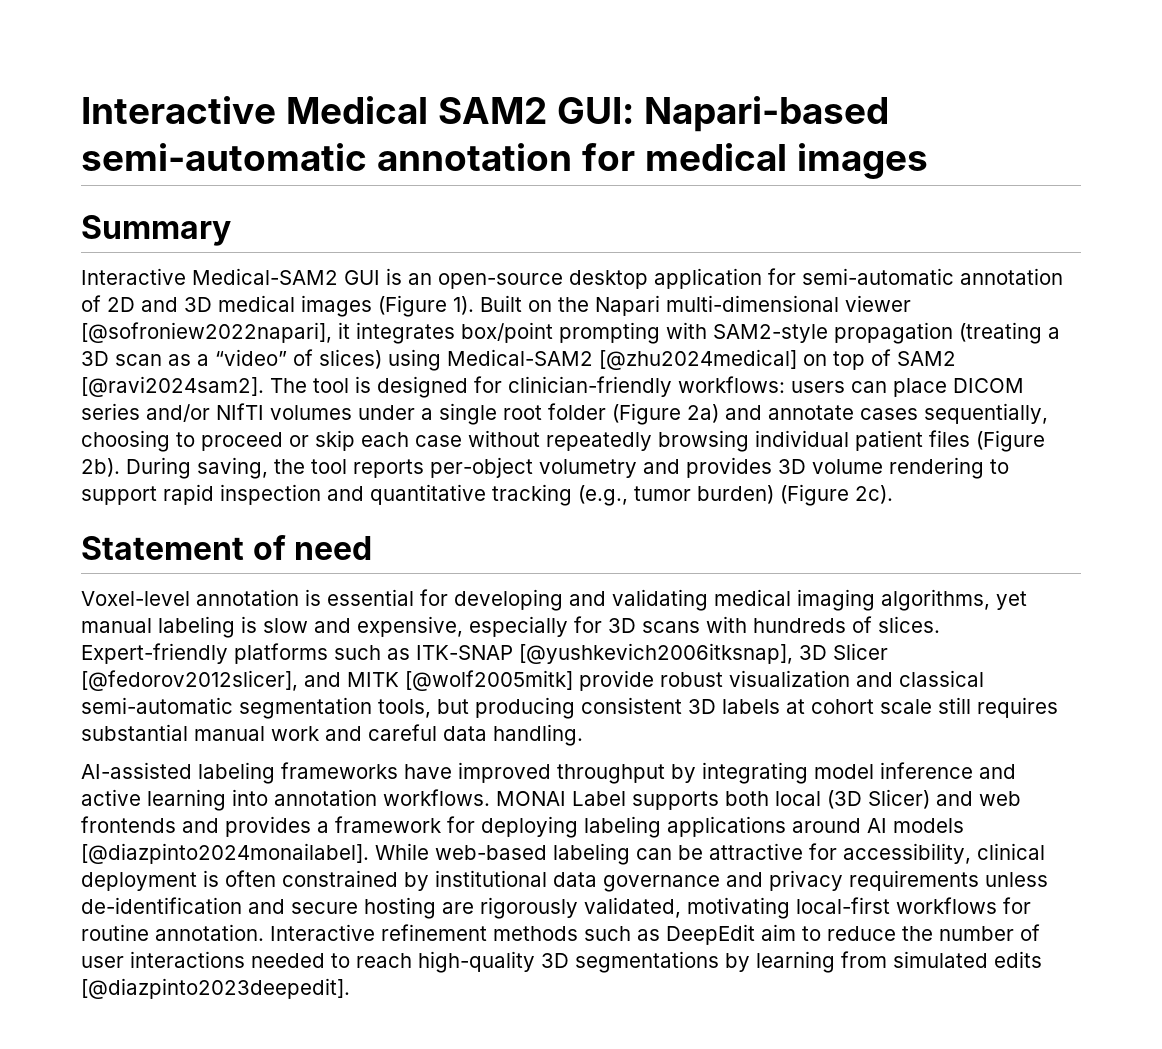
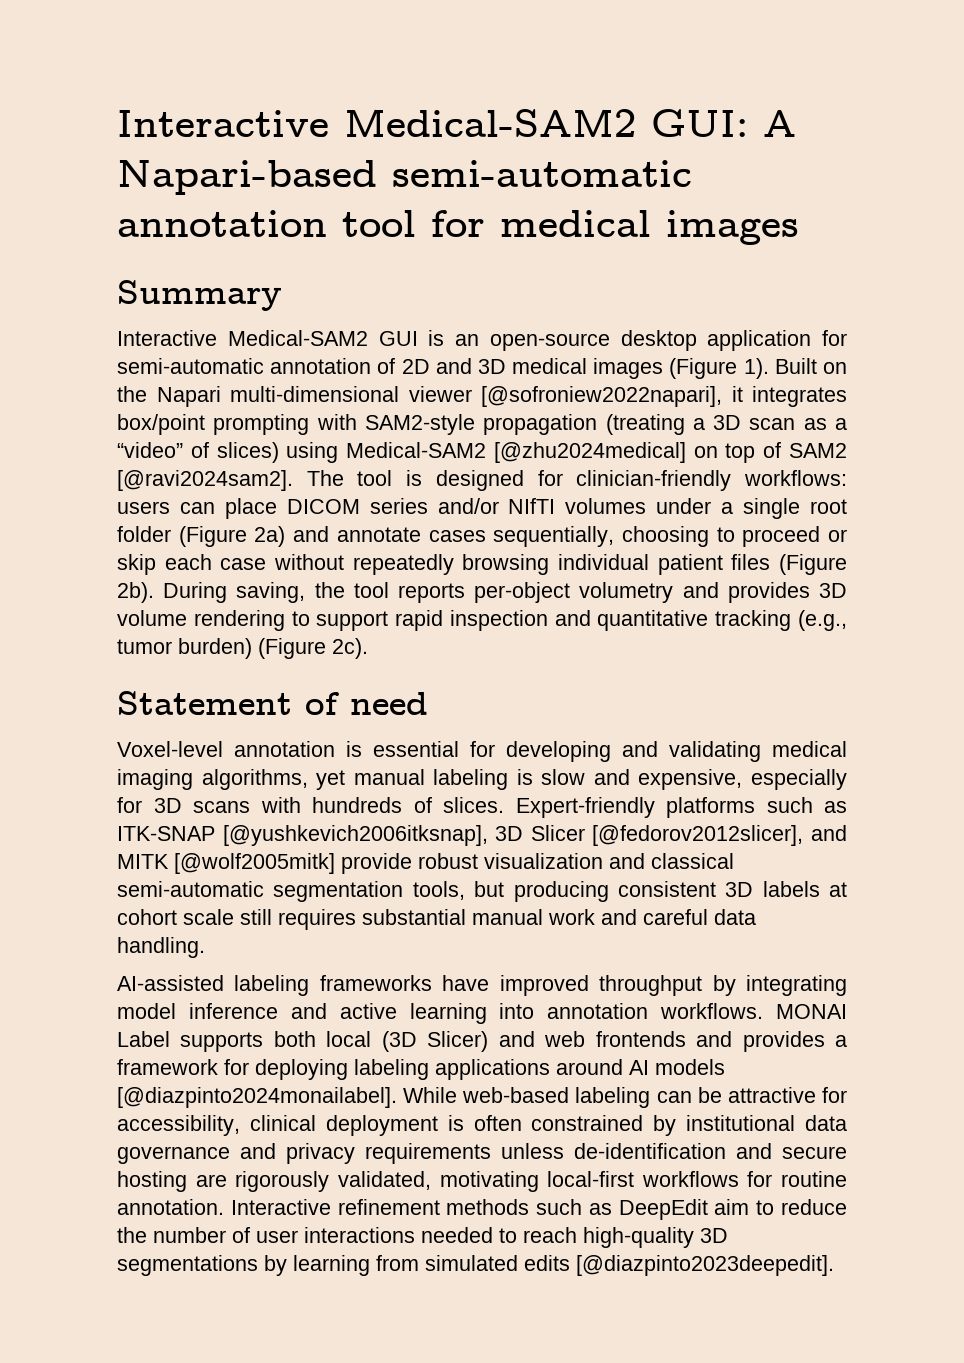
- Interactive Medical SAM2 GUI: Napari-based semi-automatic annotation for medical images
+ Interactive Medical-SAM2 GUI: A Napari-based semi-automatic annotation tool for medical images

